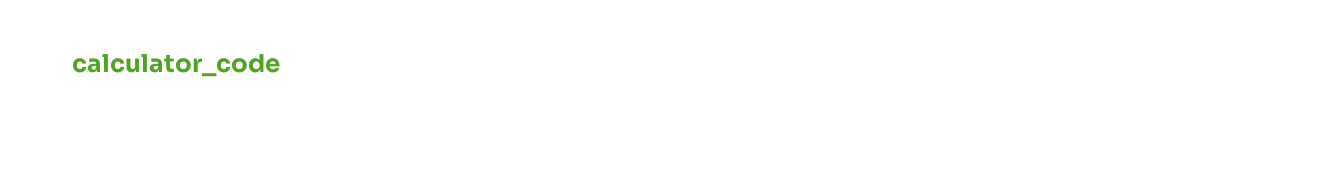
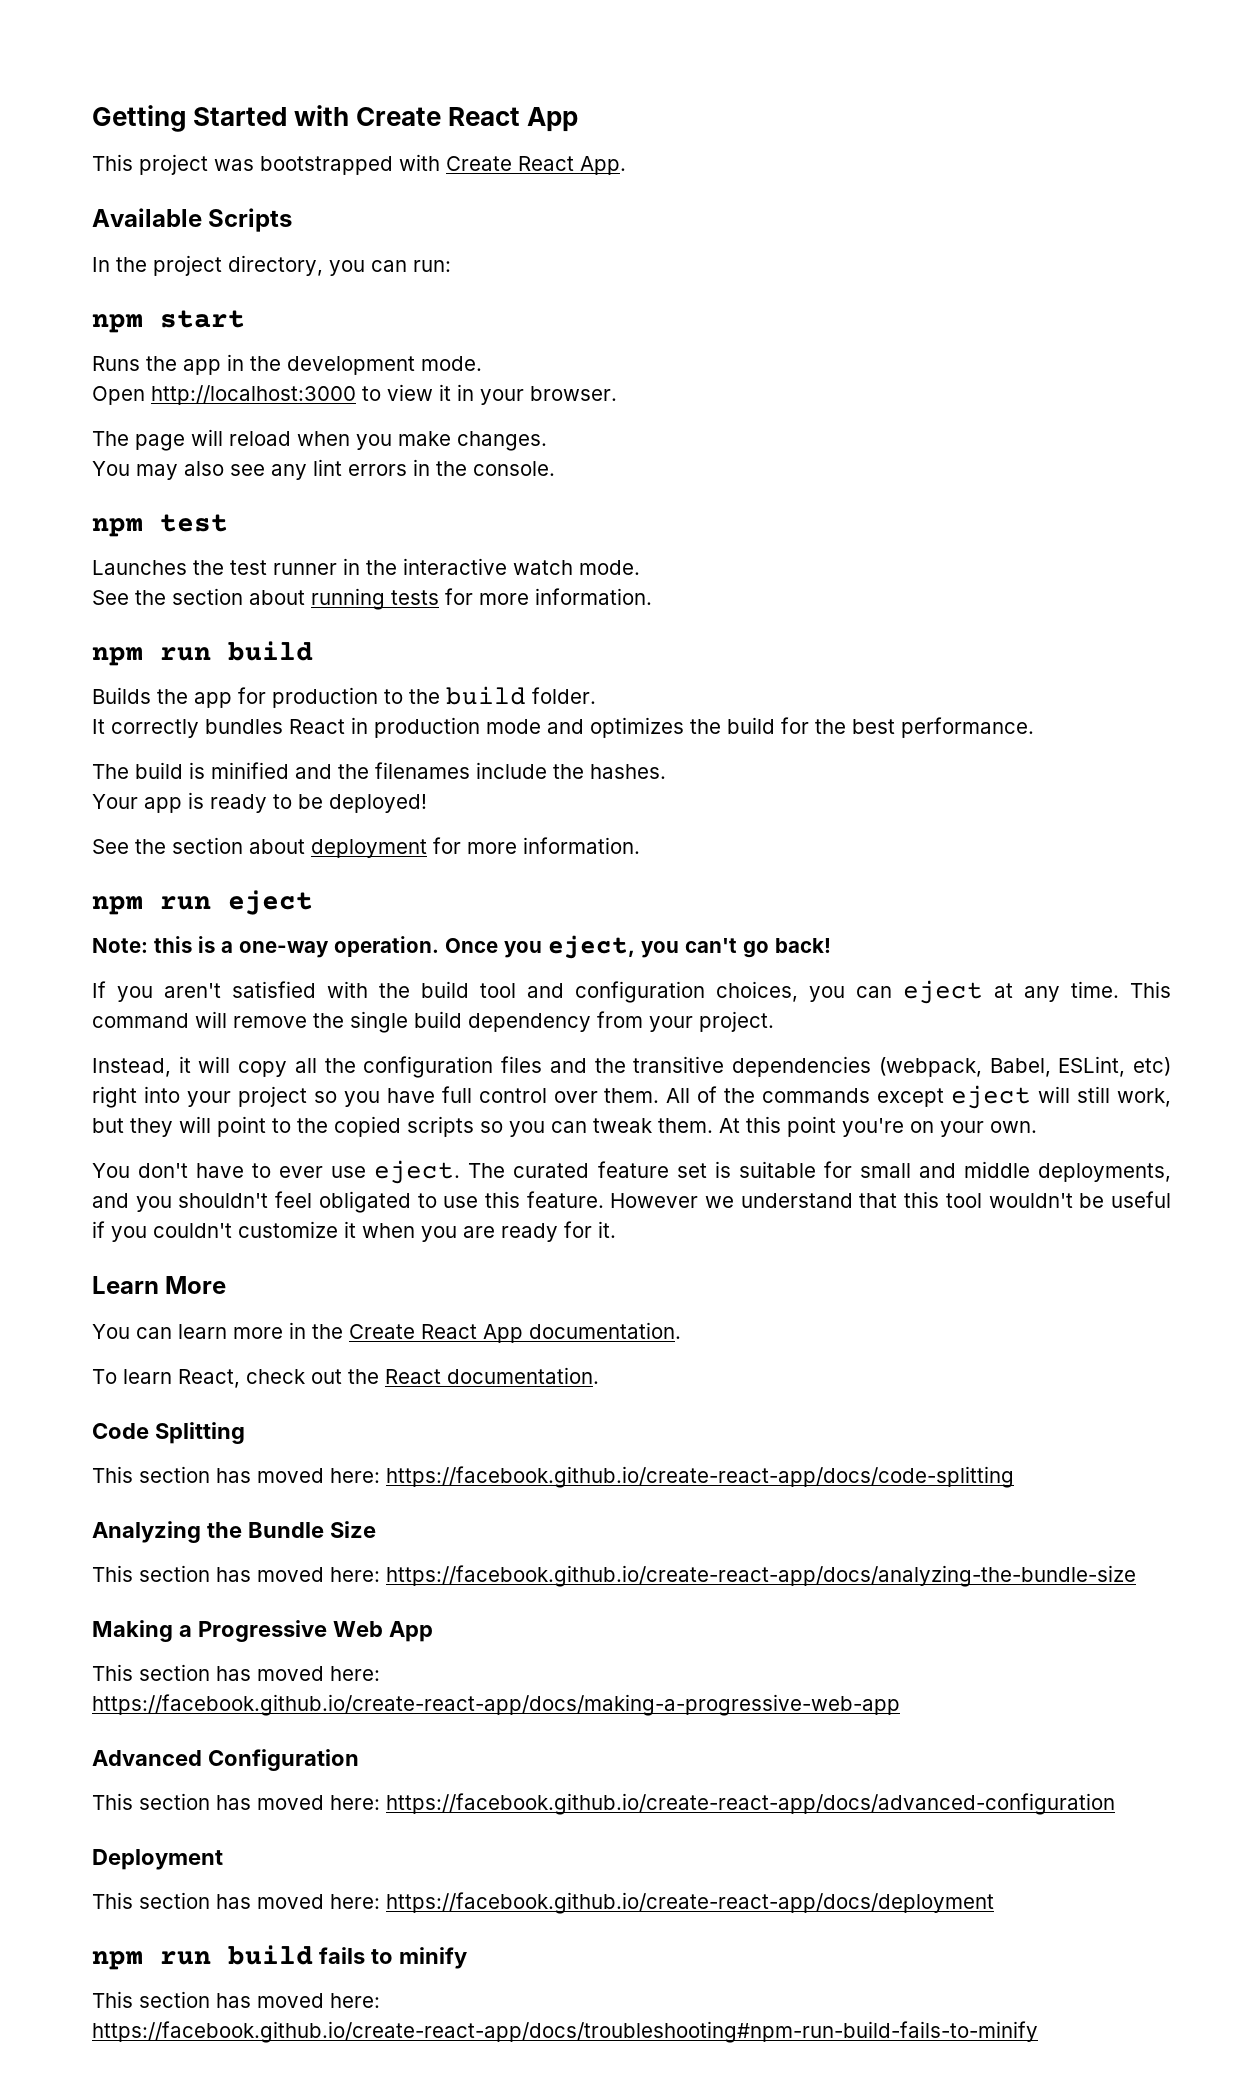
- calculator_code
+ Getting Started with Create React App
+ This project was bootstrapped with Create React App.
+ Available Scripts
+ In the project directory, you can run:
+ npm start
+ Runs the app in the development mode.
+ Open http://localhost:3000 to view it in your browser.
+ The page will reload when you make changes.
+ You may also see any lint errors in the console.
+ npm test
+ Launches the test runner in the interactive watch mode.
+ See the section about running tests for more information.
+ npm run build
+ Builds the app for production to the build folder.
+ It correctly bundles React in production mode and optimizes the build for the best performance.
+ The build is minified and the filenames include the hashes.
+ Your app is ready to be deployed!
+ See the section about deployment for more information.
+ npm run eject
+ Note: this is a one-way operation. Once you eject, you can't go back!
+ If you aren't satisfied with the build tool and configuration choices, you can eject at any time. This command will remove the single build dependency from your project.
+ Instead, it will copy all the configuration files and the transitive dependencies (webpack, Babel, ESLint, etc) right into your project so you have full control over them. All of the commands except eject will still work, but they will point to the copied scripts so you can tweak them. At this point you're on your own.
+ You don't have to ever use eject. The curated feature set is suitable for small and middle deployments, and you shouldn't feel obligated to use this feature. However we understand that this tool wouldn't be useful if you couldn't customize it when you are ready for it.
+ Learn More
+ You can learn more in the Create React App documentation.
+ To learn React, check out the React documentation.
+ Code Splitting
+ This section has moved here: https://facebook.github.io/create-react-app/docs/code-splitting
+ Analyzing the Bundle Size
+ This section has moved here: https://facebook.github.io/create-react-app/docs/analyzing-the-bundle-size
+ Making a Progressive Web App
+ This section has moved here: https://facebook.github.io/create-react-app/docs/making-a-progressive-web-app
+ Advanced Configuration
+ This section has moved here: https://facebook.github.io/create-react-app/docs/advanced-configuration
+ Deployment
+ This section has moved here: https://facebook.github.io/create-react-app/docs/deployment
+ npm run build fails to minify
+ This section has moved here: https://facebook.github.io/create-react-app/docs/troubleshooting#npm-run-build-fails-to-minify

